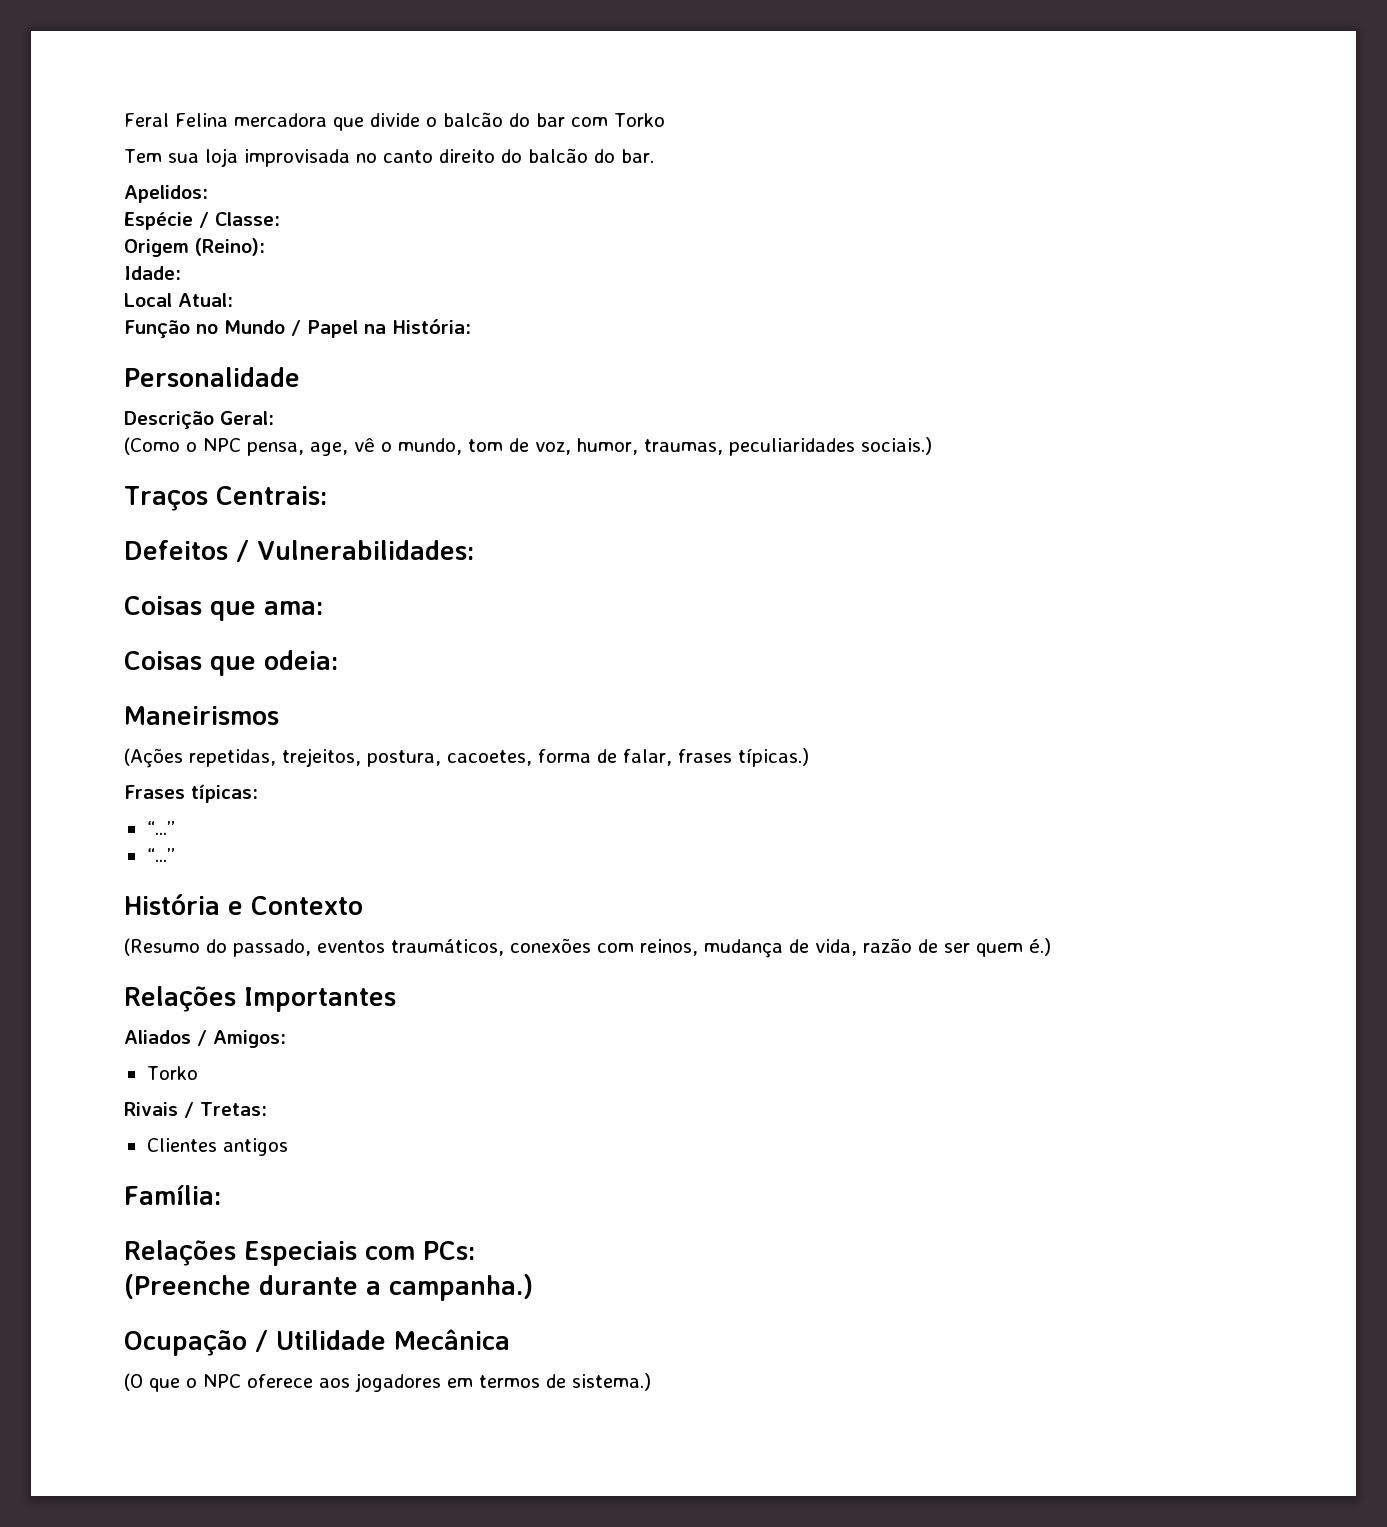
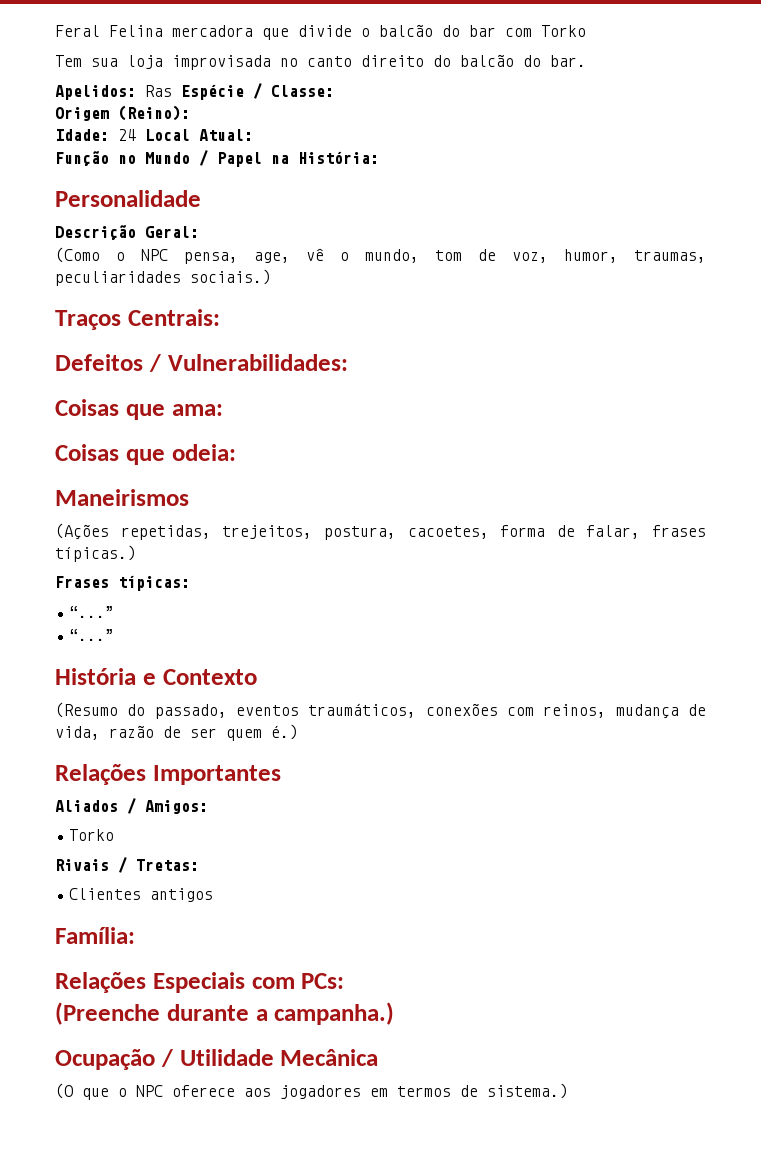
- Apelidos:
- Espécie / Classe:
+ Apelidos: Ras Espécie / Classe:
- Idade:
- Local Atual:
+ Idade: 24 Local Atual:

